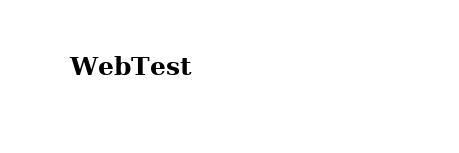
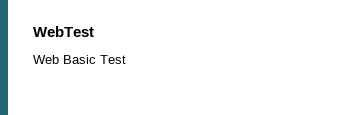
+ Web Basic Test

